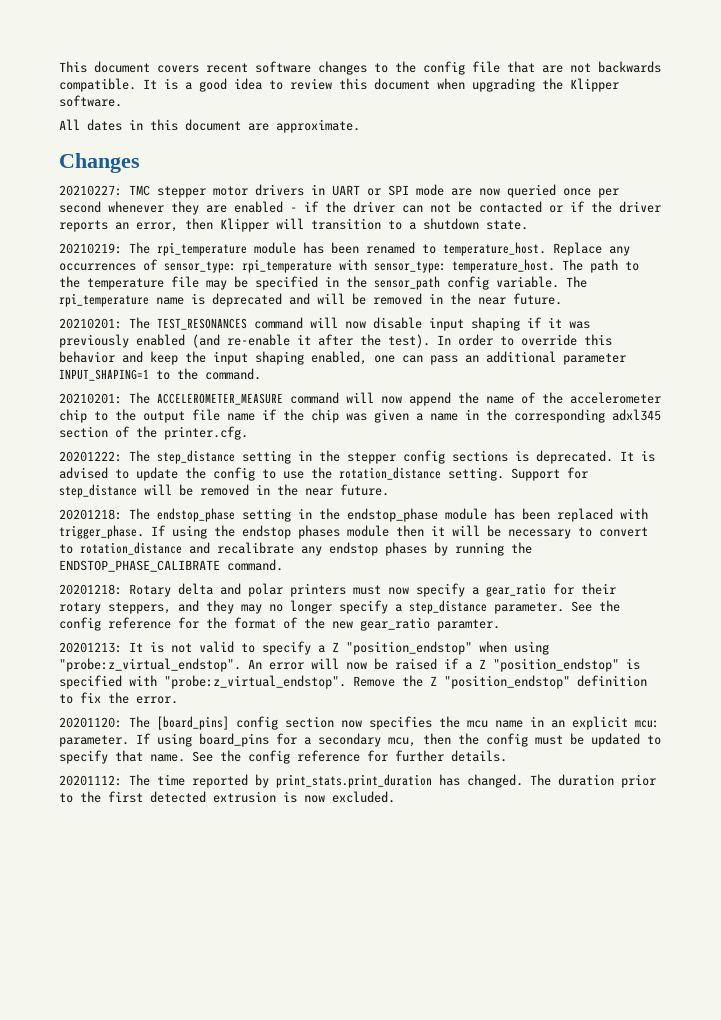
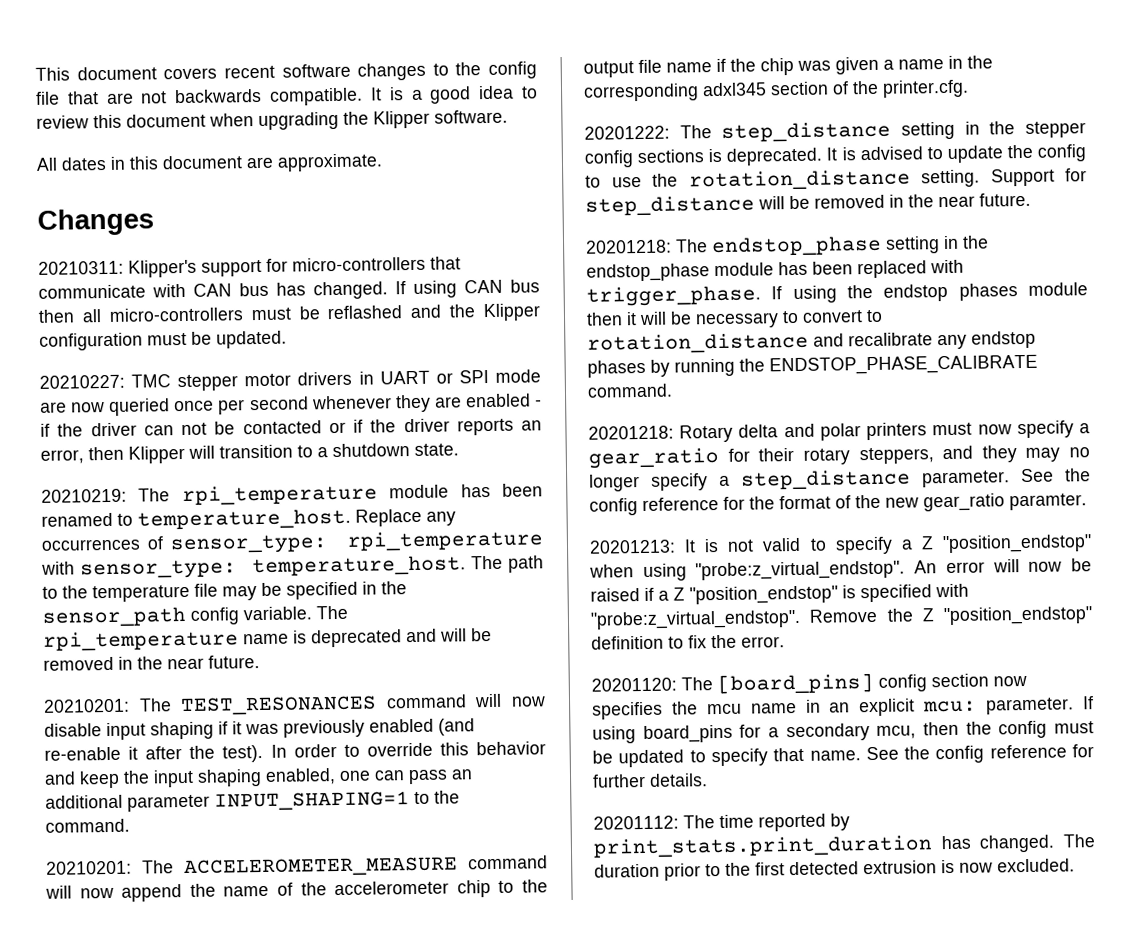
+ 20210311: Klipper's support for micro-controllers that communicate with CAN bus has changed. If using CAN bus then all micro-controllers must be reflashed and the Klipper configuration must be updated.

